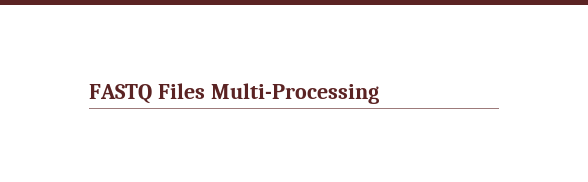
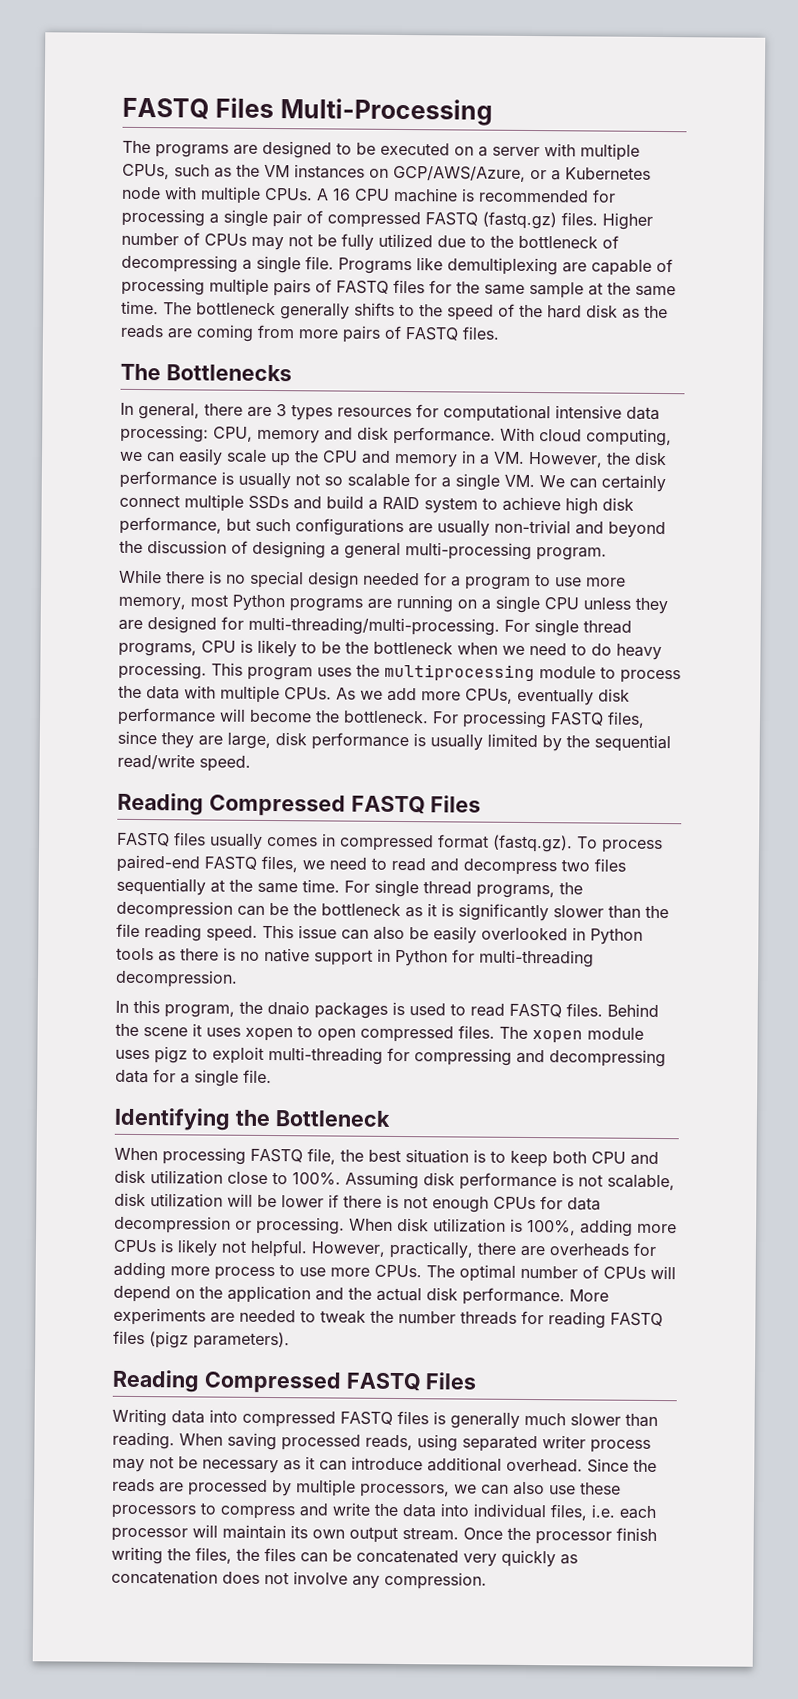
+ The programs are designed to be executed on a server with multiple CPUs, such as the VM instances on GCP/AWS/Azure, or a Kubernetes node with multiple CPUs. A 16 CPU machine is recommended for processing a single pair of compressed FASTQ (fastq.gz) files. Higher number of CPUs may not be fully utilized due to the bottleneck of decompressing a single file. Programs like demultiplexing are capable of processing multiple pairs of FASTQ files for the same sample at the same time. The bottleneck generally shifts to the speed of the hard disk as the reads are coming from more pairs of FASTQ files.
+ The Bottlenecks
+ In general, there are 3 types resources for computational intensive data processing: CPU, memory and disk performance. With cloud computing, we can easily scale up the CPU and memory in a VM. However, the disk performance is usually not so scalable for a single VM. We can certainly connect multiple SSDs and build a RAID system to achieve high disk performance, but such configurations are usually non-trivial and beyond the discussion of designing a general multi-processing program.
+ While there is no special design needed for a program to use more memory, most Python programs are running on a single CPU unless they are designed for multi-threading/multi-processing. For single thread programs, CPU is likely to be the bottleneck when we need to do heavy processing. This program uses the multiprocessing module to process the data with multiple CPUs. As we add more CPUs, eventually disk performance will become the bottleneck. For processing FASTQ files, since they are large, disk performance is usually limited by the sequential read/write speed.
+ Reading Compressed FASTQ Files
+ FASTQ files usually comes in compressed format (fastq.gz). To process paired-end FASTQ files, we need to read and decompress two files sequentially at the same time. For single thread programs, the decompression can be the bottleneck as it is significantly slower than the file reading speed. This issue can also be easily overlooked in Python tools as there is no native support in Python for multi-threading decompression.
+ In this program, the dnaio packages is used to read FASTQ files. Behind the scene it uses xopen to open compressed files. The xopen module uses pigz to exploit multi-threading for compressing and decompressing data for a single file.
+ Identifying the Bottleneck
+ When processing FASTQ file, the best situation is to keep both CPU and disk utilization close to 100%. Assuming disk performance is not scalable, disk utilization will be lower if there is not enough CPUs for data decompression or processing. When disk utilization is 100%, adding more CPUs is likely not helpful. However, practically, there are overheads for adding more process to use more CPUs. The optimal number of CPUs will depend on the application and the actual disk performance. More experiments are needed to tweak the number threads for reading FASTQ files (pigz parameters).
+ Reading Compressed FASTQ Files
+ Writing data into compressed FASTQ files is generally much slower than reading. When saving processed reads, using separated writer process may not be necessary as it can introduce additional overhead. Since the reads are processed by multiple processors, we can also use these processors to compress and write the data into individual files, i.e. each processor will maintain its own output stream. Once the processor finish writing the files, the files can be concatenated very quickly as concatenation does not involve any compression.

